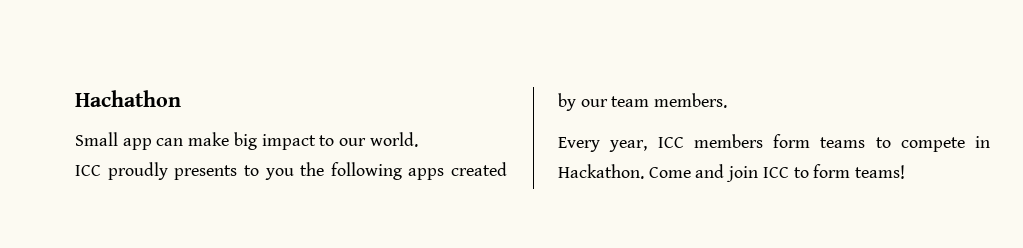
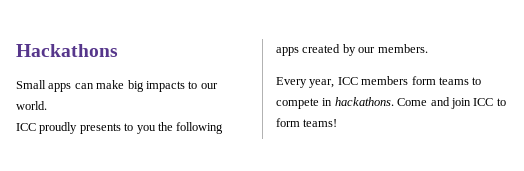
- Hachathon
+ Hackathons
- Small app can make big impact to our world.
+ Small apps can make big impacts to our world.
- ICC proudly presents to you the following apps created by our team members.
+ ICC proudly presents to you the following apps created by our members.
- Every year, ICC members form teams to compete in Hackathon.
+ Every year, ICC members form teams to compete in hackathons.

